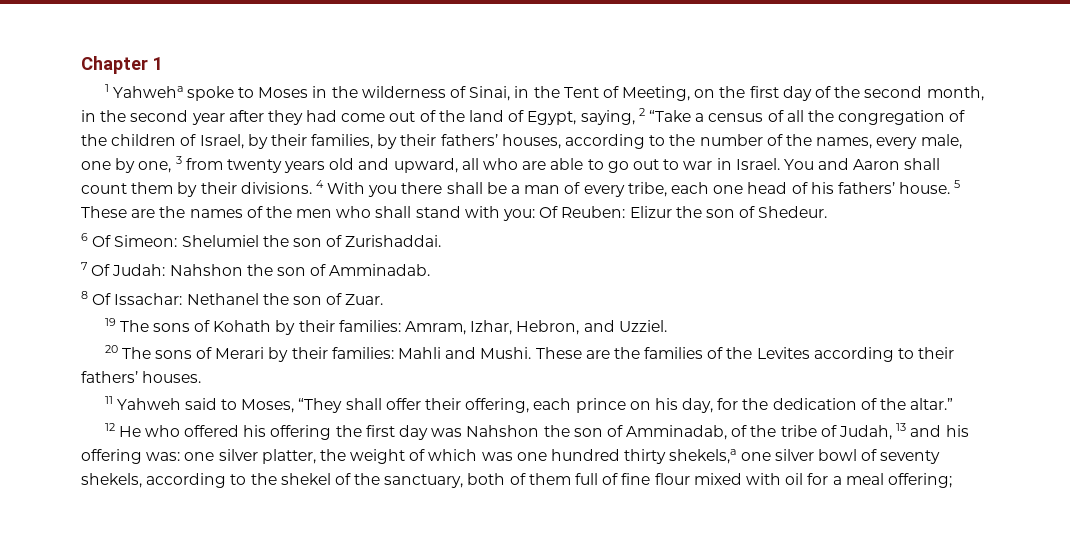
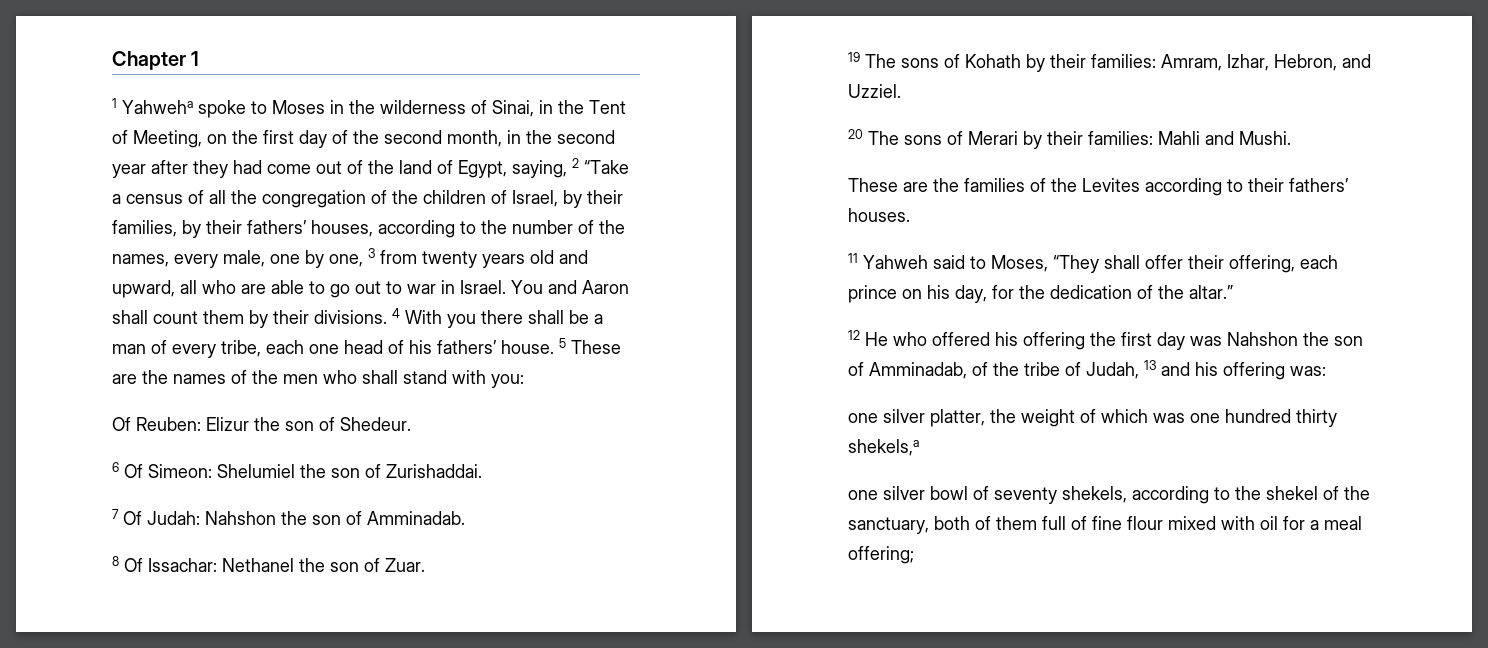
- 5 These are the names of the men who shall stand with you: Of Reuben: Elizur the son of Shedeur.
+ 5 These are the names of the men who shall stand with you:
+ Of Reuben: Elizur the son of Shedeur.
- 20 The sons of Merari by their families: Mahli and Mushi. These are the families of the Levites according to their fathers’ houses.
+ 20 The sons of Merari by their families: Mahli and Mushi.
+ These are the families of the Levites according to their fathers’ houses.
- 12 He who offered his offering the first day was Nahshon the son of Amminadab, of the tribe of Judah, 13 and his offering was: one silver platter, the weight of which was one hundred thirty shekels,a one silver bowl of seventy shekels, according to the shekel of the sanctuary, both of them full of fine flour mixed with oil for a meal offering;
+ 12 He who offered his offering the first day was Nahshon the son of Amminadab, of the tribe of Judah, 13 and his offering was:
+ one silver platter, the weight of which was one hundred thirty shekels,a
+ one silver bowl of seventy shekels, according to the shekel of the sanctuary, both of them full of fine flour mixed with oil for a meal offering;

